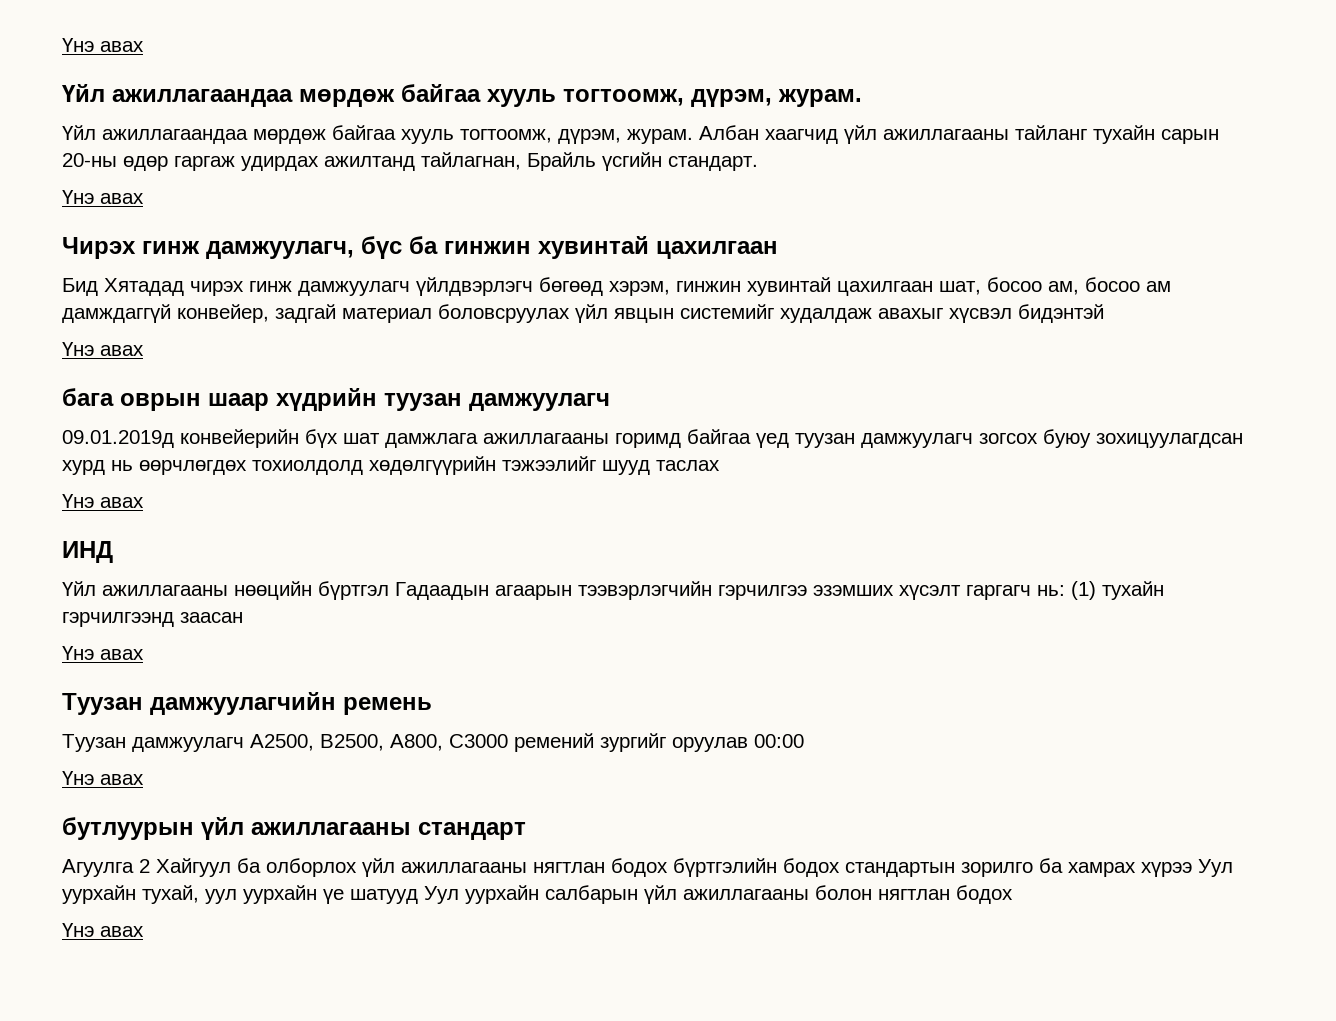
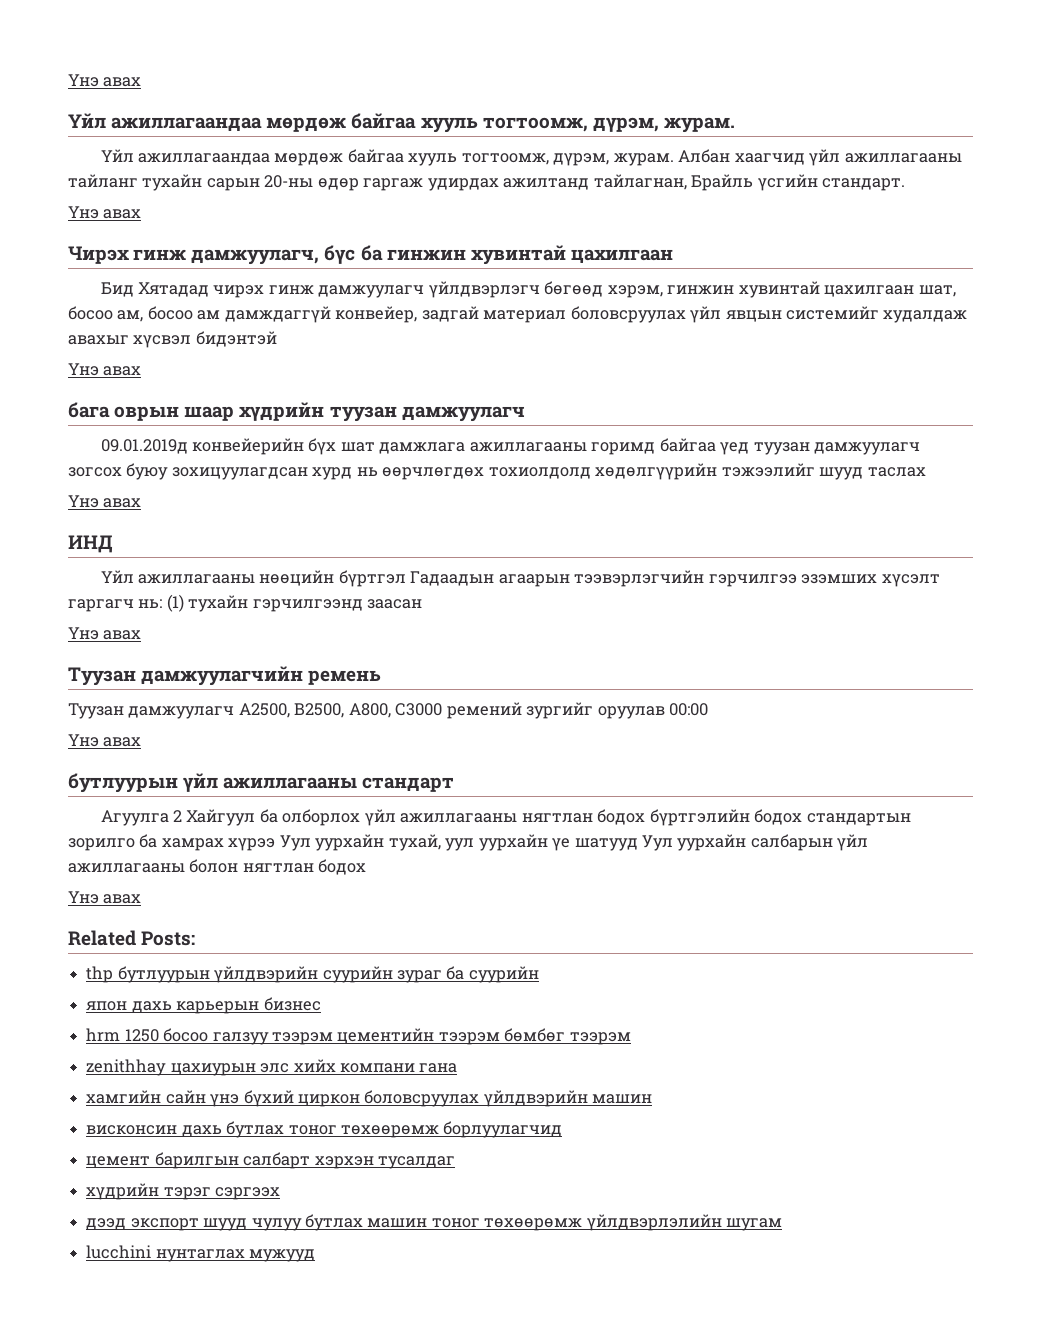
+ Related Posts:
+ thp бутлуурын үйлдвэрийн суурийн зураг ба суурийн
+ япон дахь карьерын бизнес
+ hrm 1250 босоо галзуу тээрэм цементийн тээрэм бөмбөг тээрэм
+ zenithhay цахиурын элс хийх компани гана
+ хамгийн сайн үнэ бүхий циркон боловсруулах үйлдвэрийн машин
+ висконсин дахь бутлах тоног төхөөрөмж борлуулагчид
+ цемент барилгын салбарт хэрхэн тусалдаг
+ хүдрийн тэрэг сэргээх
+ дээд экспорт шууд чулуу бутлах машин тоног төхөөрөмж үйлдвэрлэлийн шугам
+ lucchini нунтаглах мужууд

